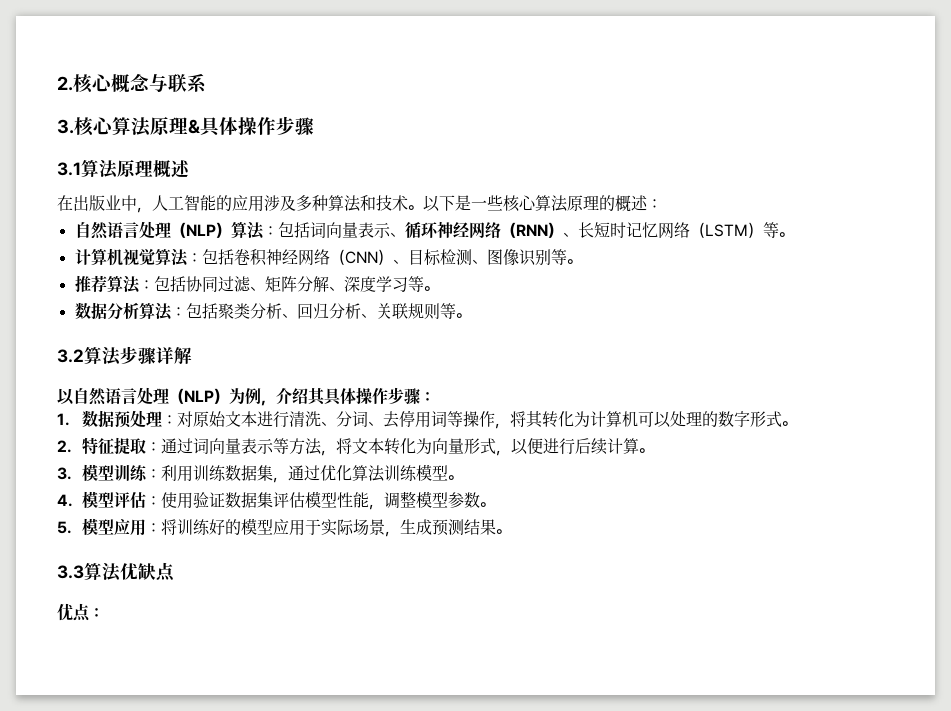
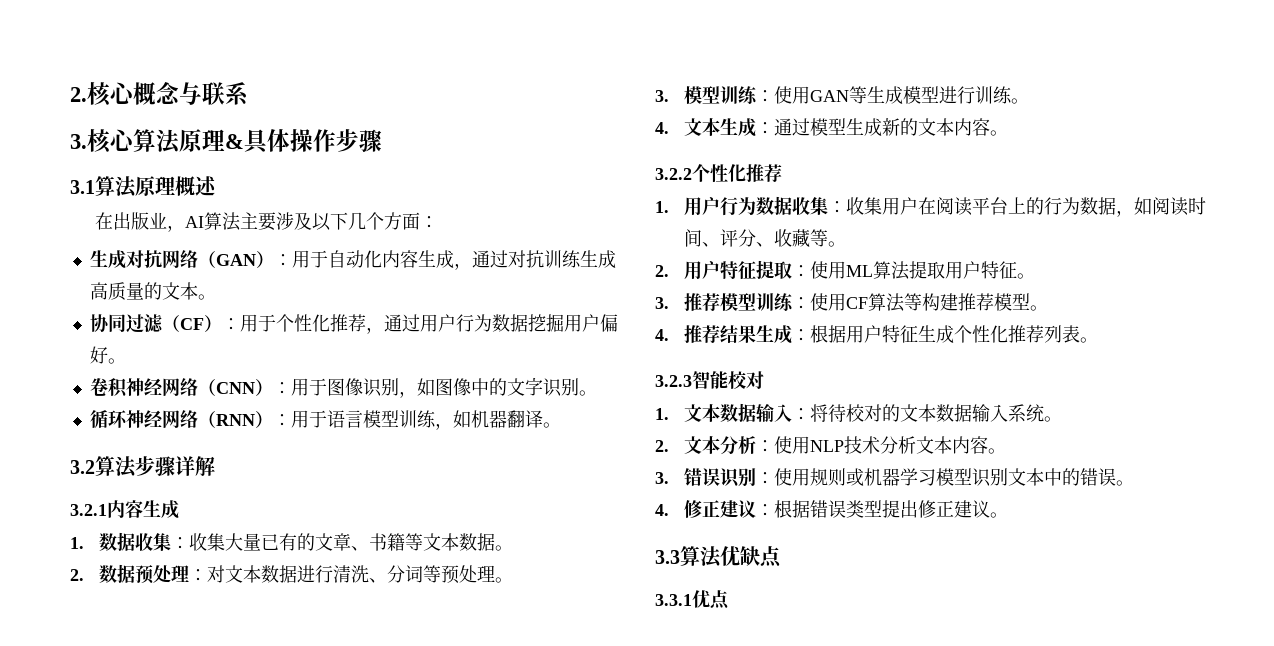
- 在出版业中，人工智能的应用涉及多种算法和技术。以下是一些核心算法原理的概述：
- 自然语言处理（NLP）算法：包括词向量表示、循环神经网络（RNN）、长短时记忆网络（LSTM）等。
- 计算机视觉算法：包括卷积神经网络（CNN）、目标检测、图像识别等。
- 推荐算法：包括协同过滤、矩阵分解、深度学习等。
- 数据分析算法：包括聚类分析、回归分析、关联规则等。
+ 在出版业，AI算法主要涉及以下几个方面：
+ 生成对抗网络（GAN）：用于自动化内容生成，通过对抗训练生成高质量的文本。
+ 协同过滤（CF）：用于个性化推荐，通过用户行为数据挖掘用户偏好。
+ 卷积神经网络（CNN）：用于图像识别，如图像中的文字识别。
+ 循环神经网络（RNN）：用于语言模型训练，如机器翻译。
- 以自然语言处理（NLP）为例，介绍其具体操作步骤：
- 1.数据预处理：对原始文本进行清洗、分词、去停用词等操作，将其转化为计算机可以处理的数字形式。
- 2.特征提取：通过词向量表示等方法，将文本转化为向量形式，以便进行后续计算。
- 3.模型训练：利用训练数据集，通过优化算法训练模型。
- 4.模型评估：使用验证数据集评估模型性能，调整模型参数。
- 5.模型应用：将训练好的模型应用于实际场景，生成预测结果。
+ 3.2.1内容生成
+ 1.数据收集：收集大量已有的文章、书籍等文本数据。
+ 2.数据预处理：对文本数据进行清洗、分词等预处理。
+ 3.模型训练：使用GAN等生成模型进行训练。
+ 4.文本生成：通过模型生成新的文本内容。
+ 3.2.2个性化推荐
+ 1.用户行为数据收集：收集用户在阅读平台上的行为数据，如阅读时间、评分、收藏等。
+ 2.用户特征提取：使用ML算法提取用户特征。
+ 3.推荐模型训练：使用CF算法等构建推荐模型。
+ 4.推荐结果生成：根据用户特征生成个性化推荐列表。
+ 3.2.3智能校对
+ 1.文本数据输入：将待校对的文本数据输入系统。
+ 2.文本分析：使用NLP技术分析文本内容。
+ 3.错误识别：使用规则或机器学习模型识别文本中的错误。
+ 4.修正建议：根据错误类型提出修正建议。
- 优点：
+ 3.3.1优点

